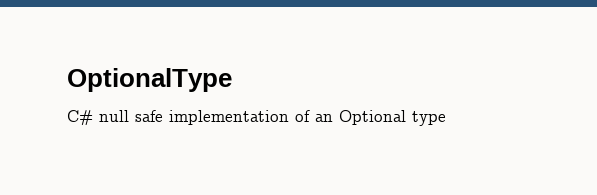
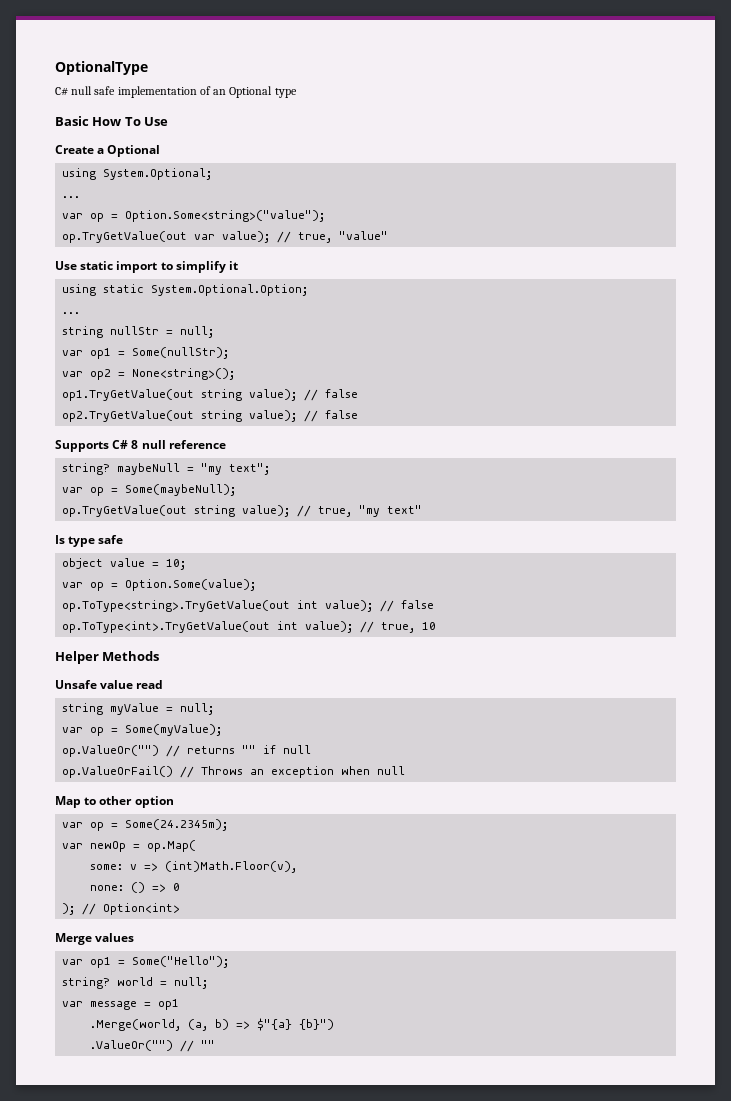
+ Basic How To Use
+ Create a Optional
+ using System.Optional;
+ ...
+ var op = Option.Some<string>("value");
+ op.TryGetValue(out var value); // true, "value"
+ Use static import to simplify it
+ using static System.Optional.Option;
+ ...
+ string nullStr = null;
+ var op1 = Some(nullStr);
+ var op2 = None<string>();
+ op1.TryGetValue(out string value); // false
+ op2.TryGetValue(out string value); // false
+ Supports C# 8 null reference
+ string? maybeNull = "my text";
+ var op = Some(maybeNull);
+ op.TryGetValue(out string value); // true, "my text"
+ Is type safe
+ object value = 10;
+ var op = Option.Some(value);
+ op.ToType<string>.TryGetValue(out int value); // false
+ op.ToType<int>.TryGetValue(out int value); // true, 10
+ Helper Methods
+ Unsafe value read
+ string myValue = null;
+ var op = Some(myValue);
+ op.ValueOr("") // returns "" if null
+ op.ValueOrFail() // Throws an exception when null
+ Map to other option
+ var op = Some(24.2345m);
+ var newOp = op.Map(
+ some: v => (int)Math.Floor(v),
+ none: () => 0
+ ); // Option<int>
+ Merge values
+ var op1 = Some("Hello");
+ string? world = null;
+ var message = op1
+ .Merge(world, (a, b) => $"{a} {b}")
+ .ValueOr("") // ""

